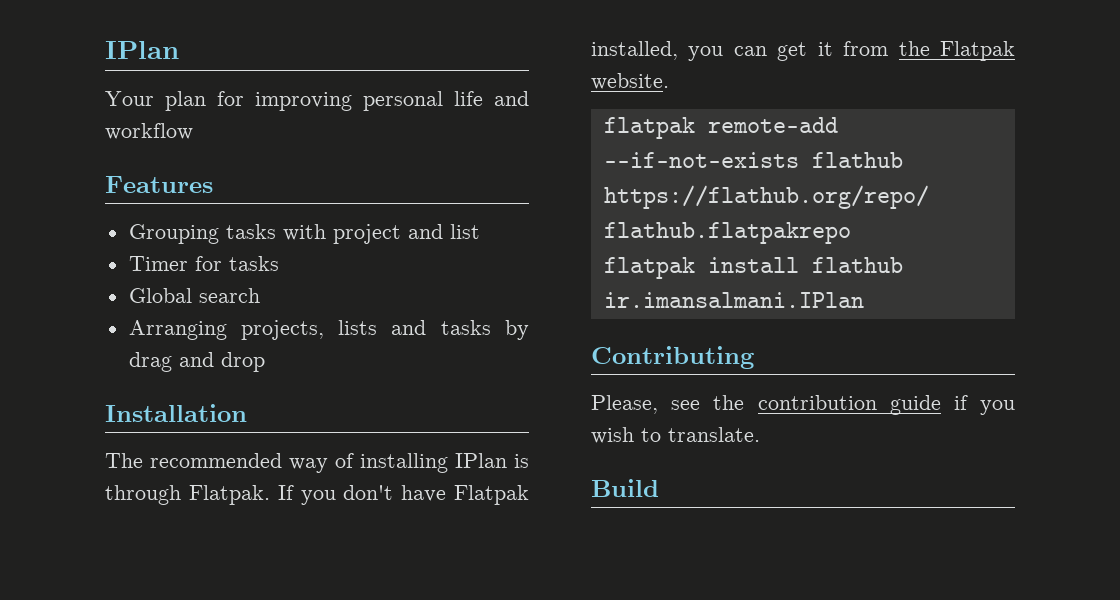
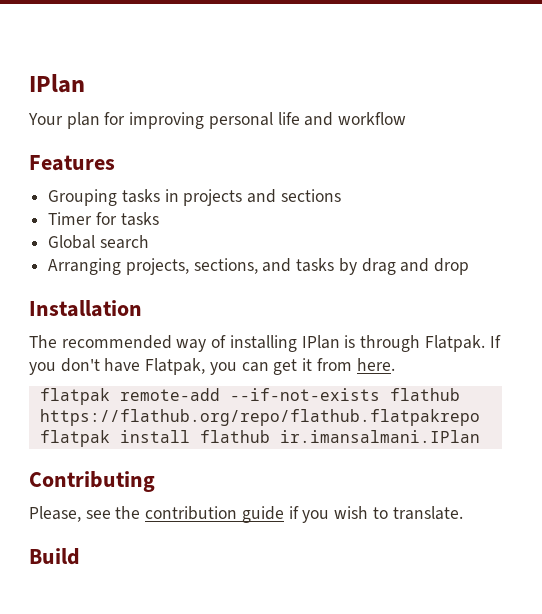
- Grouping tasks with project and list
+ Grouping tasks in projects and sections
- Arranging projects, lists and tasks by drag and drop
+ Arranging projects, sections, and tasks by drag and drop
- If you don't have Flatpak installed, you can get it from the Flatpak website.
+ If you don't have Flatpak, you can get it from here.

